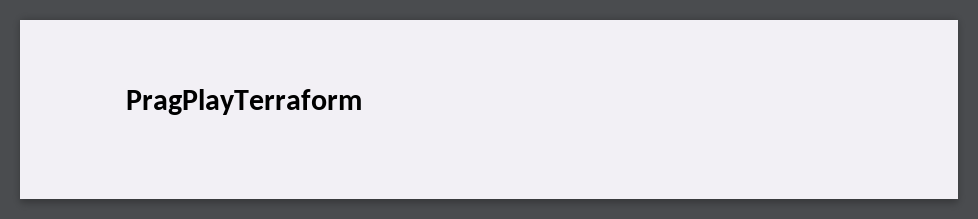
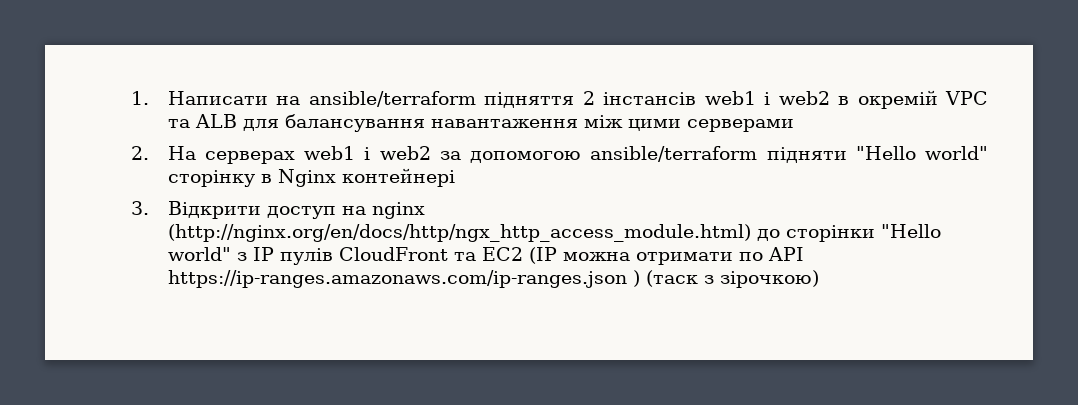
- PragPlayTerraform
+ 1. Написати на ansible/terraform підняття 2 інстансів web1 і web2 в окремій VPC та ALB для балансування навантаження між цими серверами
+ 2. На серверах web1 і web2 за допомогою ansible/terraform підняти "Hello world" сторінку в Nginx контейнері
+ 3. Відкрити доступ на nginx (http://nginx.org/en/docs/http/ngx_http_access_module.html) до сторінки "Hello world" з IP пулів CloudFront та EC2 (IP можна отримати по API https://ip-ranges.amazonaws.com/ip-ranges.json ) (таск з зірочкою)

